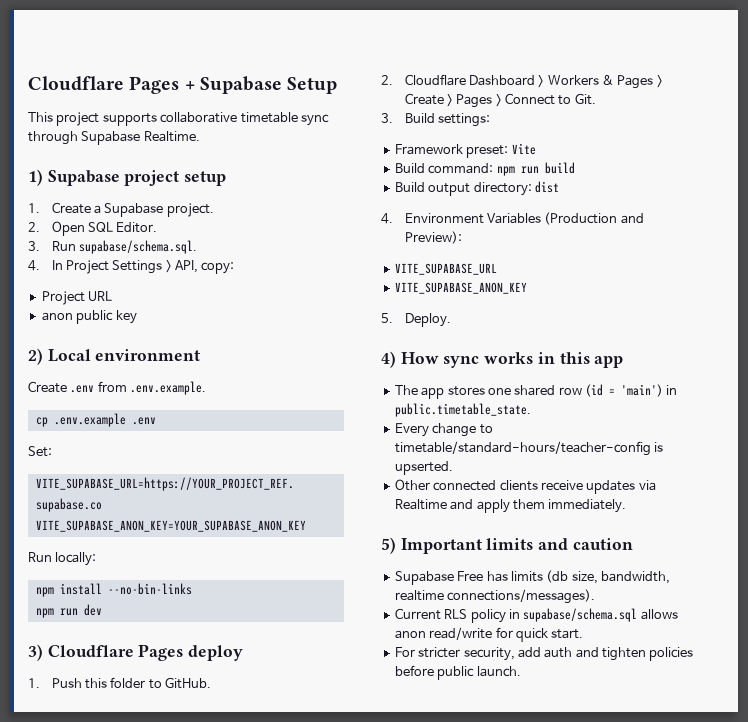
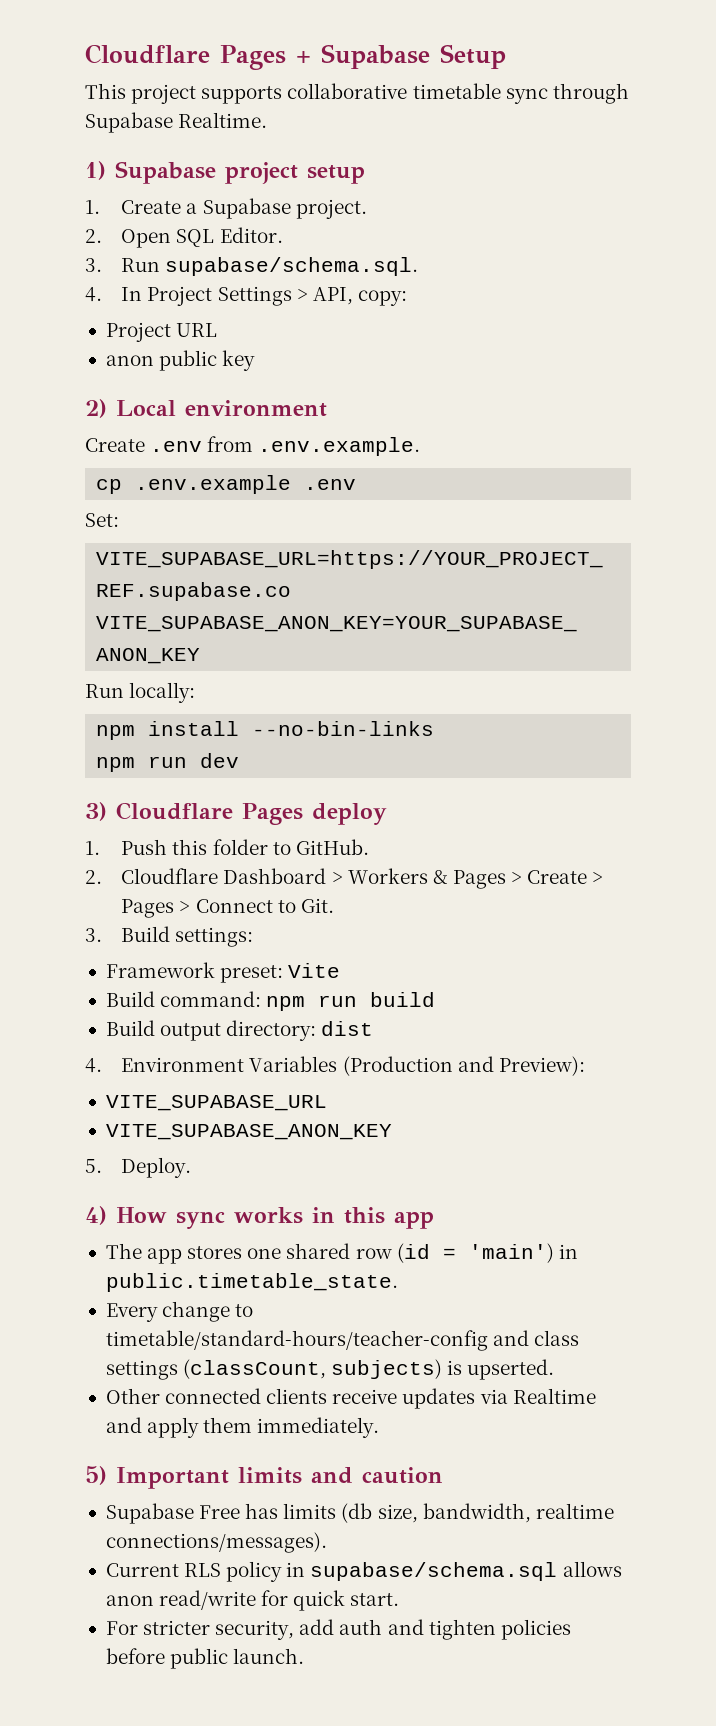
- Every change to timetable/standard-hours/teacher-config is upserted.
+ Every change to timetable/standard-hours/teacher-config and class settings (classCount, subjects) is upserted.

